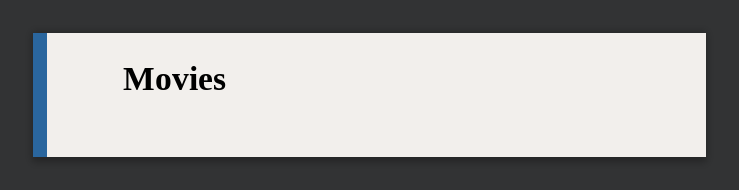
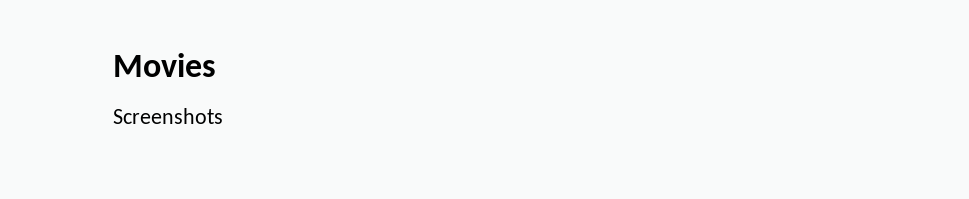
+ Screenshots

